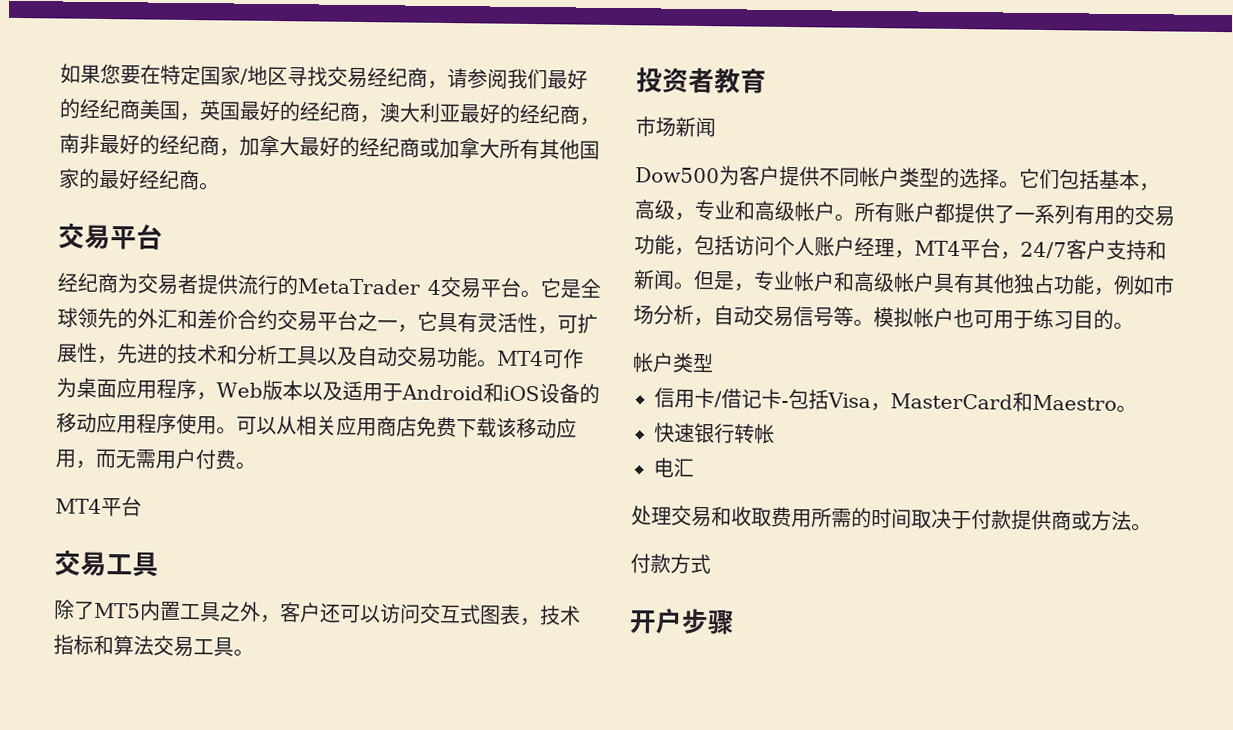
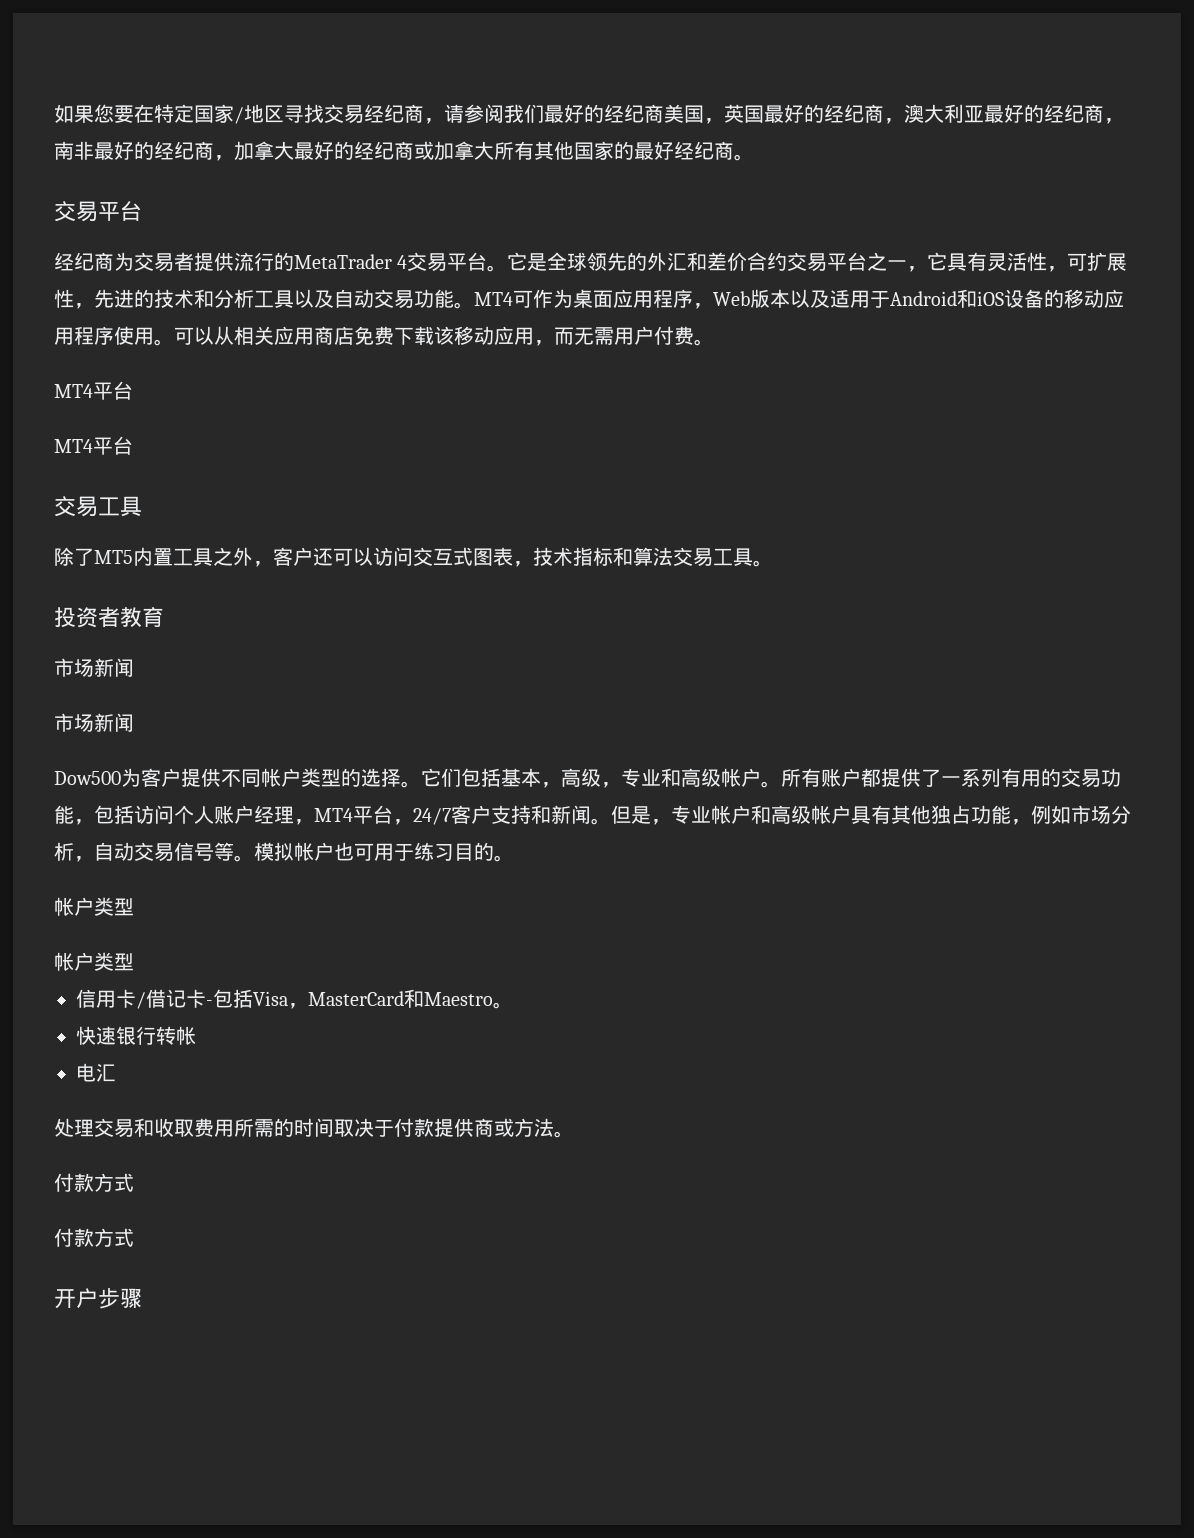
  可以从相关应用商店免费下载该移动应用，而无需用户付费。
+ MT4平台
  投资者教育
+ 市场新闻
  模拟帐户也可用于练习目的。
+ 帐户类型
  处理交易和收取费用所需的时间取决于付款提供商或方法。
+ 付款方式

